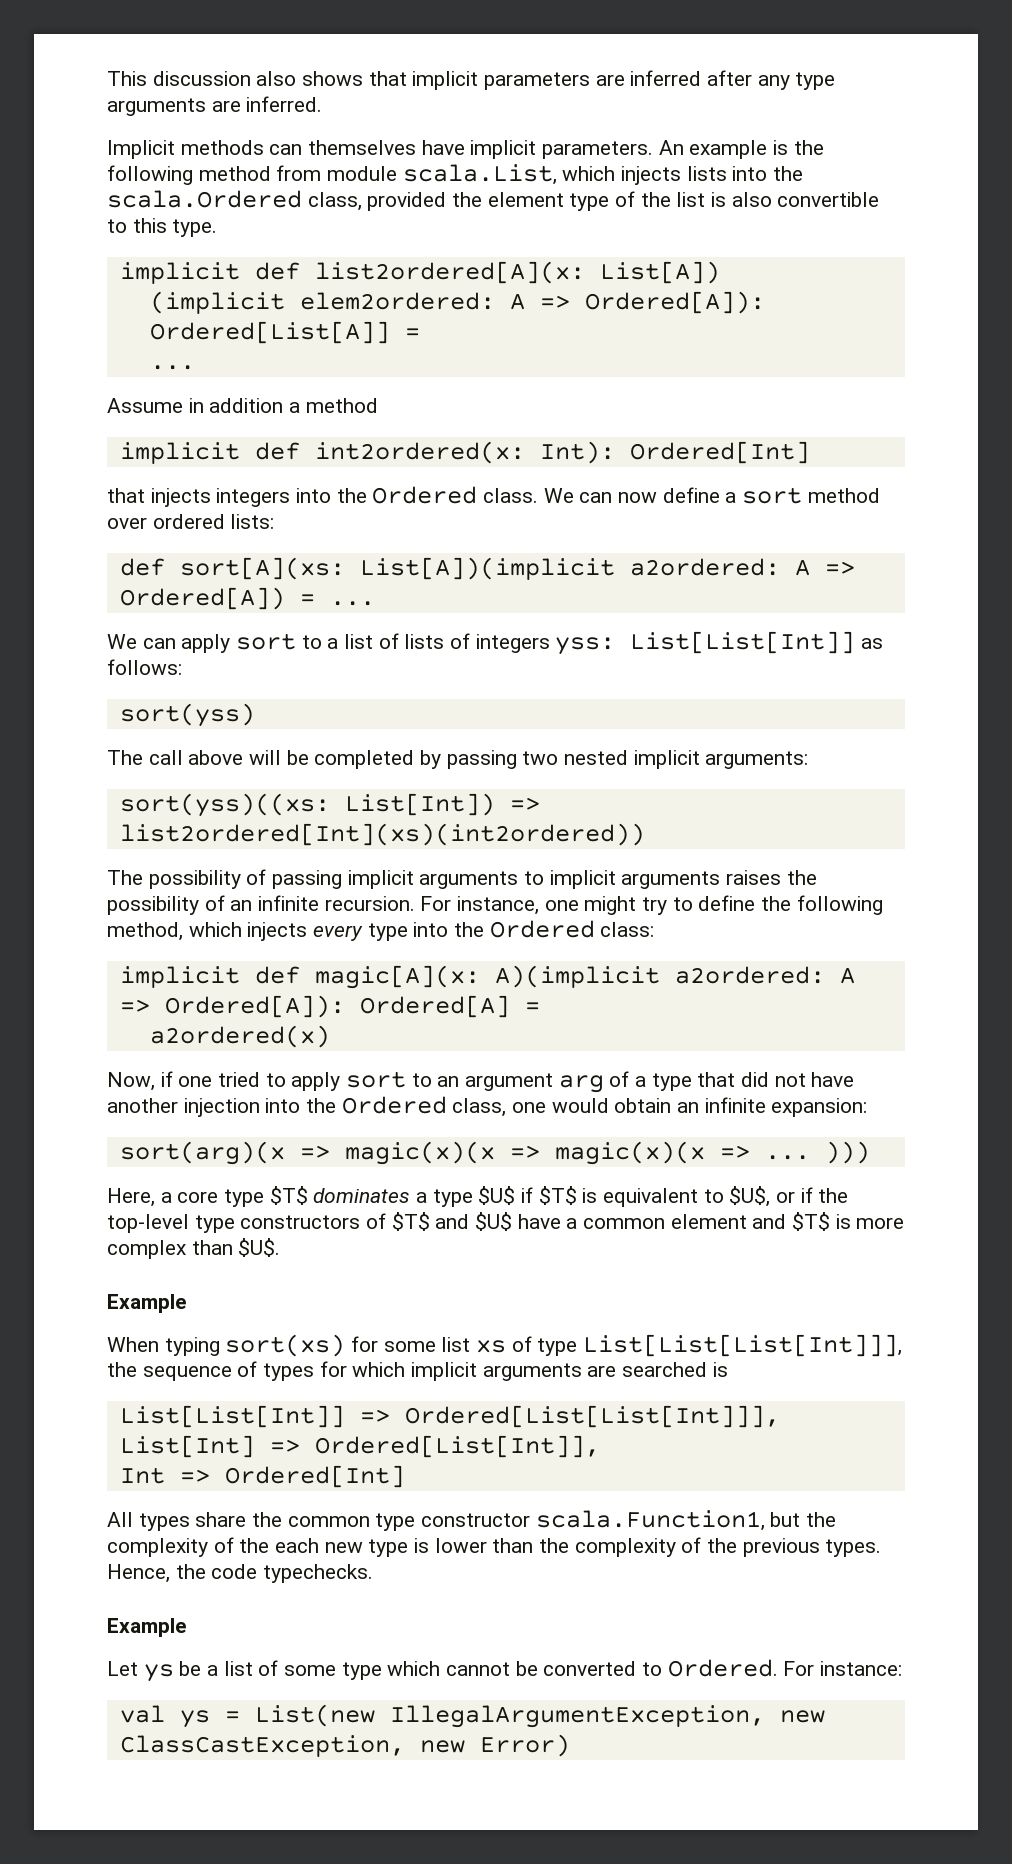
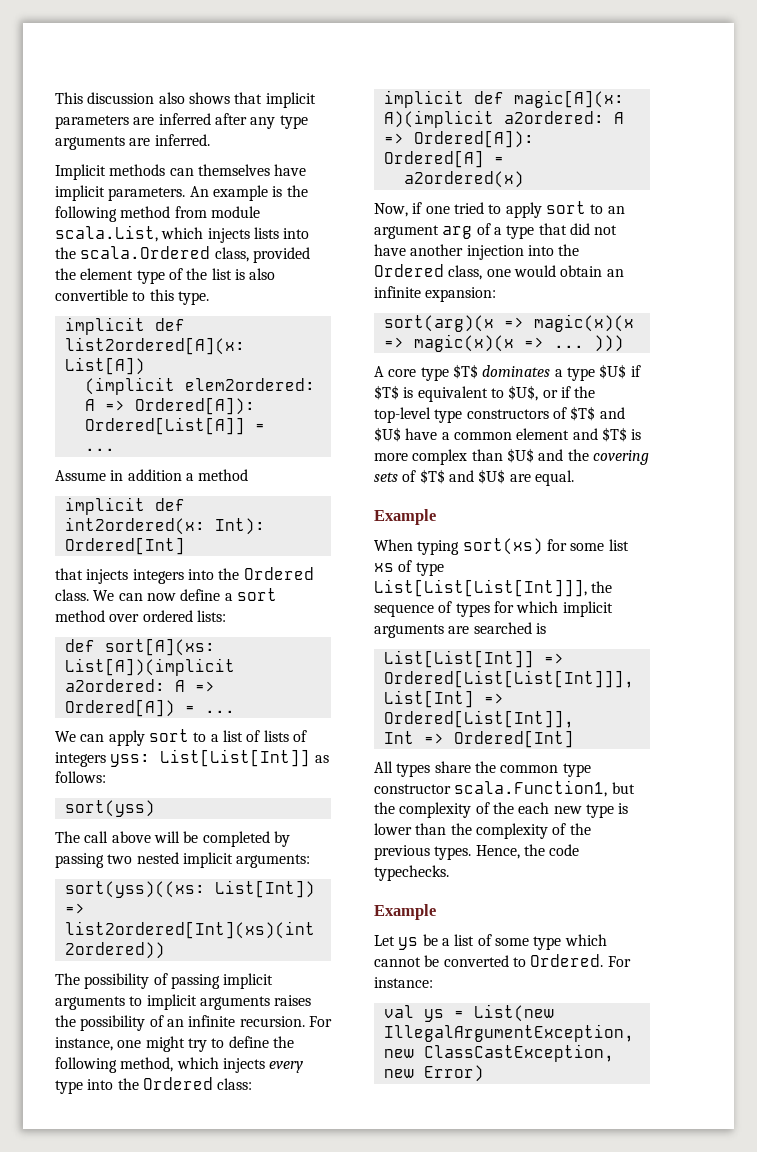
- Here, a core type $T$ dominates a type $U$ if $T$ is equivalent to $U$, or if the top-level type constructors of $T$ and $U$ have a common element and $T$ is more complex than $U$.
+ A core type $T$ dominates a type $U$ if $T$ is equivalent to $U$, or if the top-level type constructors of $T$ and $U$ have a common element and $T$ is more complex than $U$ and the covering sets of $T$ and $U$ are equal.

